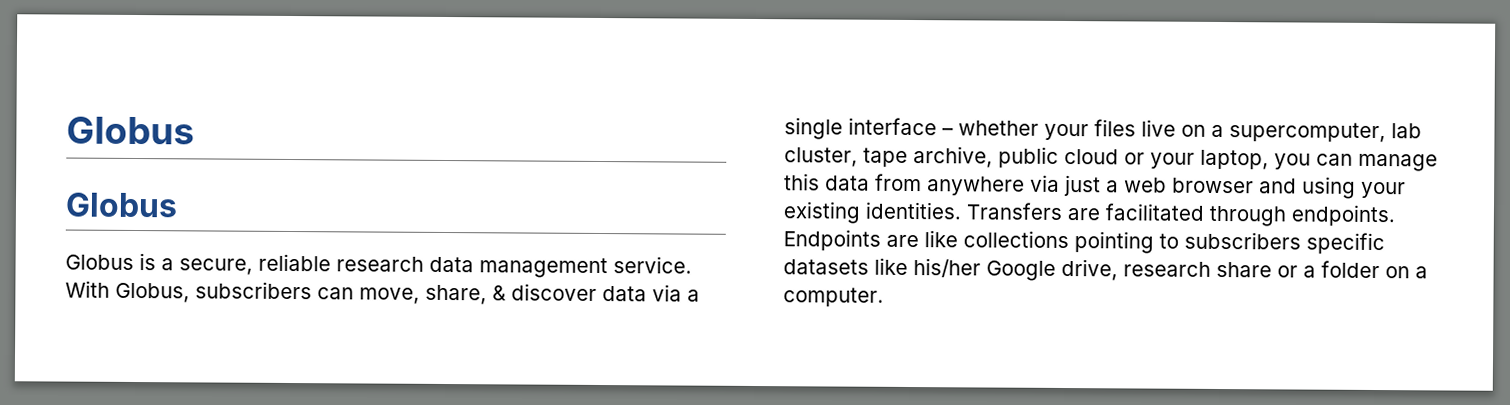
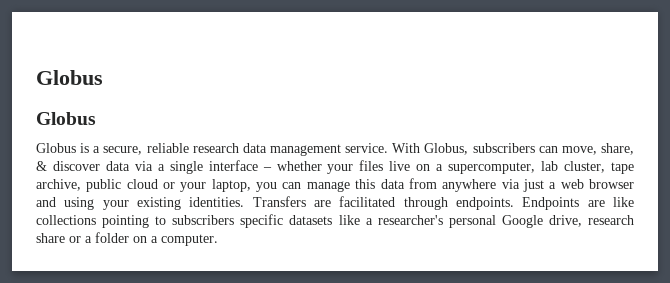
- Endpoints are like collections pointing to subscribers specific datasets like his/her Google drive, research share or a folder on a computer.
+ Endpoints are like collections pointing to subscribers specific datasets like a researcher's personal Google drive, research share or a folder on a computer.

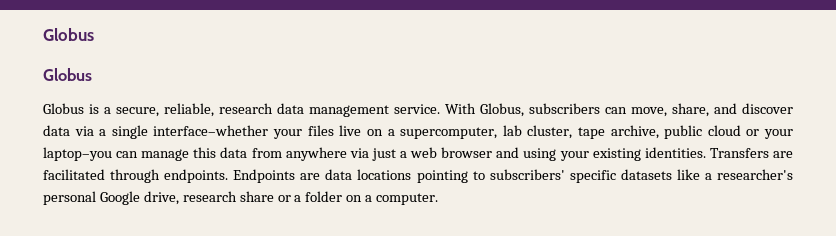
- Globus is a secure, reliable research data management service.
+ Globus is a secure, reliable, research data management service.
- With Globus, subscribers can move, share, & discover data via a single interface – whether your files live on a supercomputer, lab cluster, tape archive, public cloud or your laptop, you can manage this data from anywhere via just a web browser and using your existing identities.
+ With Globus, subscribers can move, share, and discover data via a single interface–whether your files live on a supercomputer, lab cluster, tape archive, public cloud or your laptop–you can manage this data from anywhere via just a web browser and using your existing identities.
- Endpoints are like collections pointing to subscribers specific datasets like a researcher's personal Google drive, research share or a folder on a computer.
+ Endpoints are data locations pointing to subscribers' specific datasets like a researcher's personal Google drive, research share or a folder on a computer.

